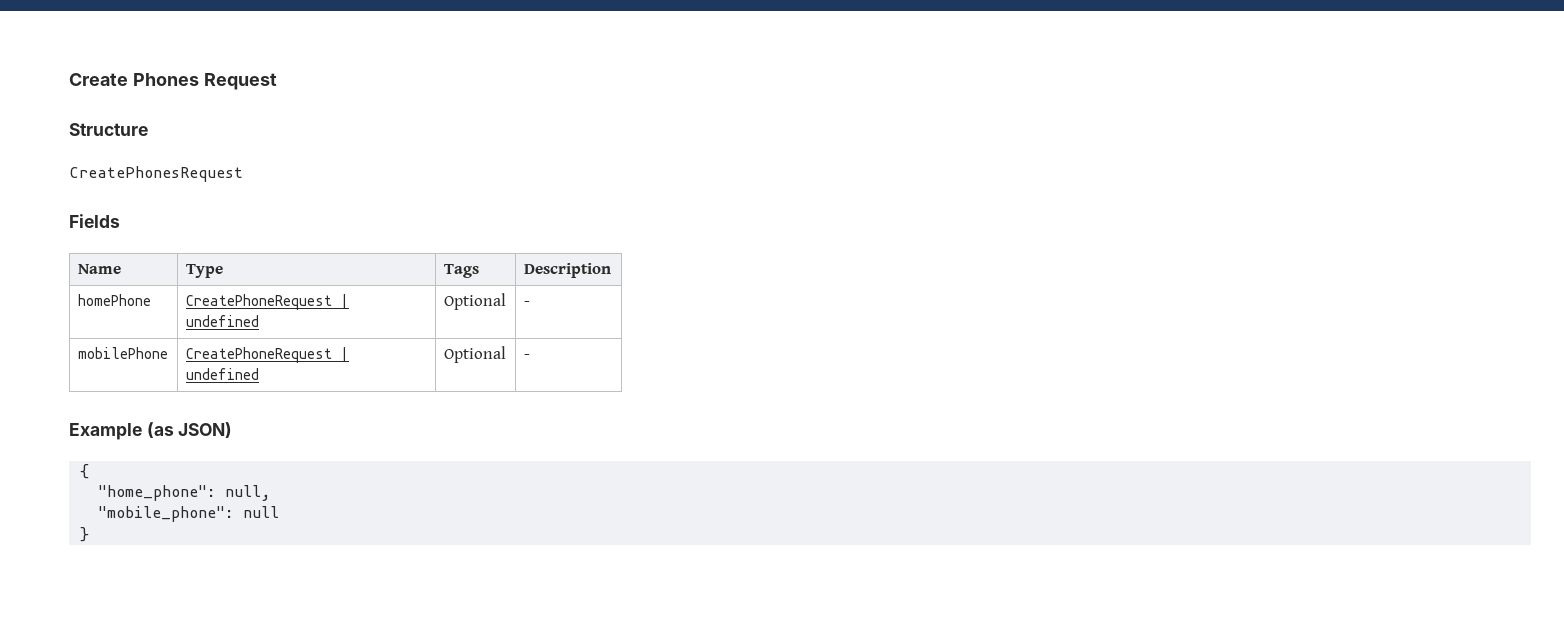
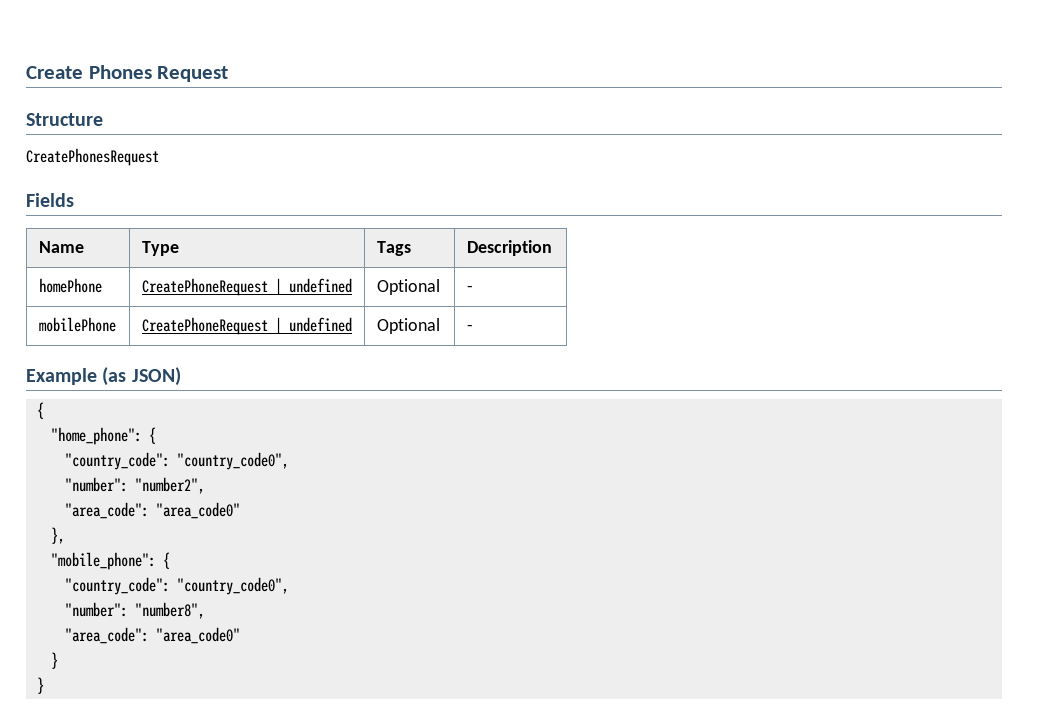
- "home_phone": null,
- "mobile_phone": null
+ "home_phone": {
+ "country_code": "country_code0",
+ "number": "number2",
+ "area_code": "area_code0"
+ },
+ "mobile_phone": {
+ "country_code": "country_code0",
+ "number": "number8",
+ "area_code": "area_code0"
+ }

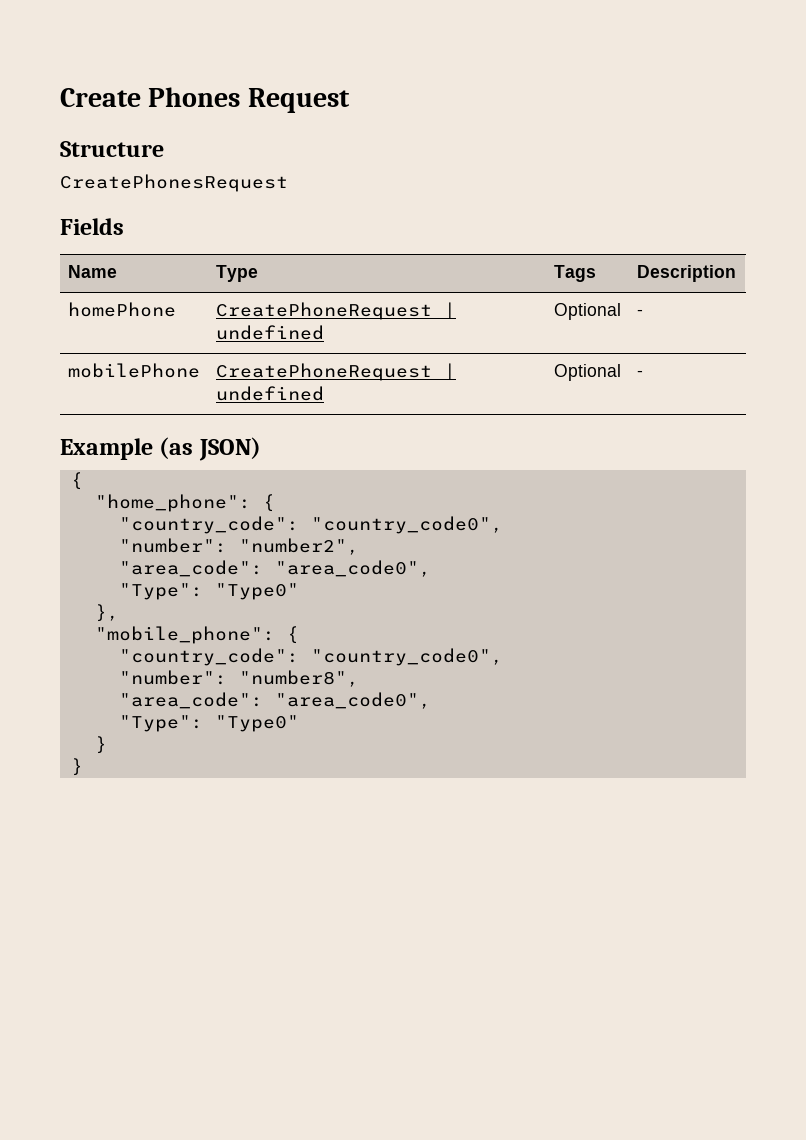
  "number": "number2",
- "area_code": "area_code0"
+ "area_code": "area_code0",
+ "Type": "Type0"
  "number": "number8",
- "area_code": "area_code0"
+ "area_code": "area_code0",
+ "Type": "Type0"

